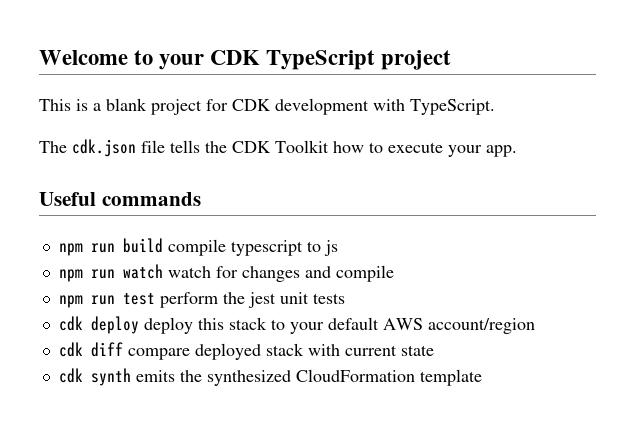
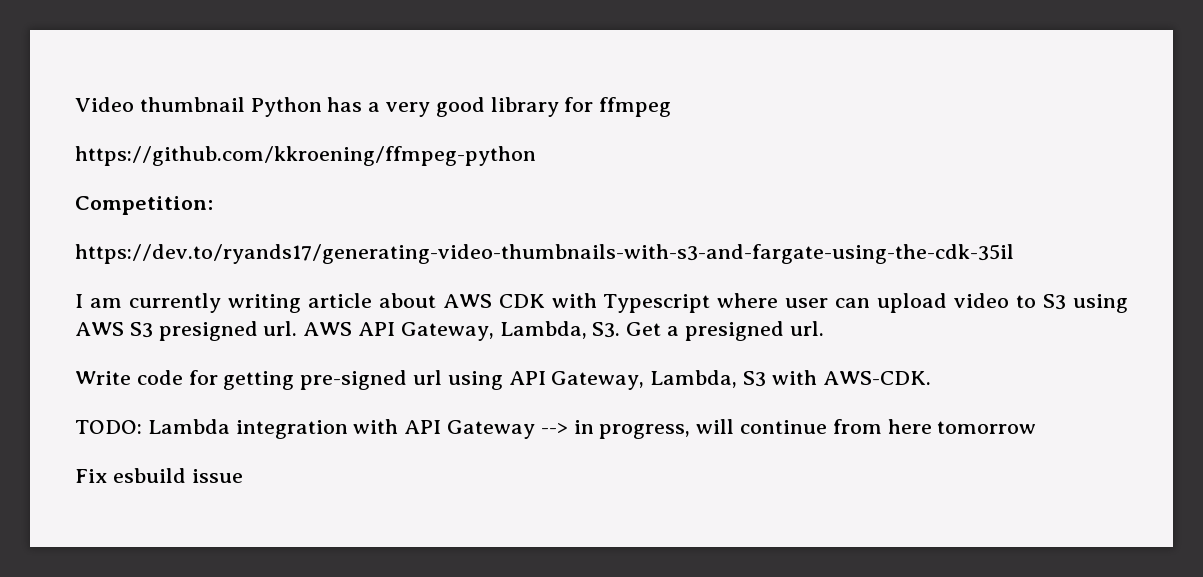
- Welcome to your CDK TypeScript project
- This is a blank project for CDK development with TypeScript.
- The cdk.json file tells the CDK Toolkit how to execute your app.
- Useful commands
- npm run build compile typescript to js
- npm run watch watch for changes and compile
- npm run test perform the jest unit tests
- cdk deploy deploy this stack to your default AWS account/region
- cdk diff compare deployed stack with current state
- cdk synth emits the synthesized CloudFormation template
+ Video thumbnail Python has a very good library for ffmpeg
+ https://github.com/kkroening/ffmpeg-python
+ Competition:
+ https://dev.to/ryands17/generating-video-thumbnails-with-s3-and-fargate-using-the-cdk-35il
+ I am currently writing article about AWS CDK with Typescript where user can upload video to S3 using AWS S3 presigned url. AWS API Gateway, Lambda, S3. Get a presigned url.
+ Write code for getting pre-signed url using API Gateway, Lambda, S3 with AWS-CDK.
+ TODO: Lambda integration with API Gateway --> in progress, will continue from here tomorrow
+ Fix esbuild issue

